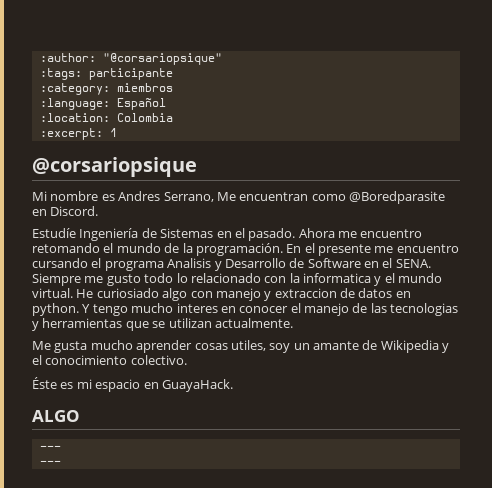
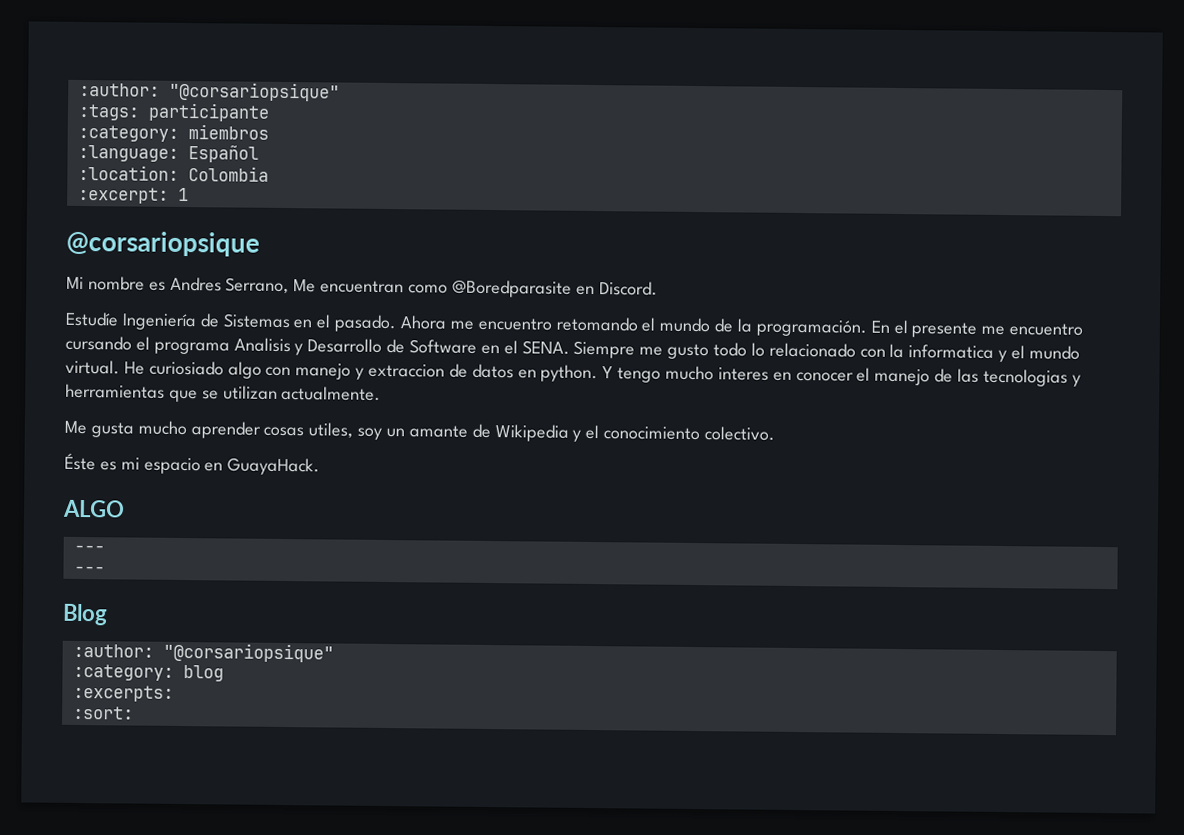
+ Blog
+ :author: "@corsariopsique"
+ :category: blog
+ :excerpts:
+ :sort:

